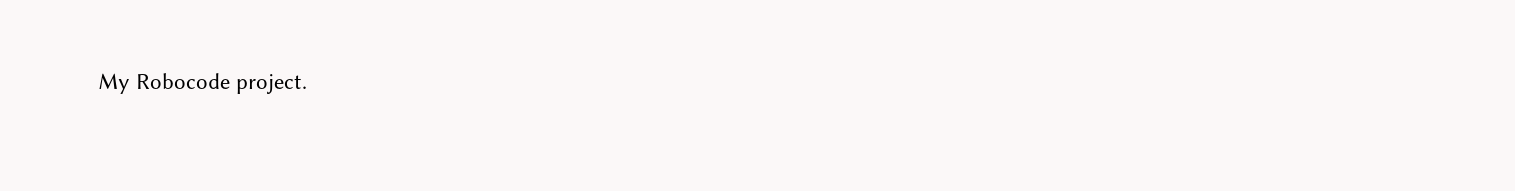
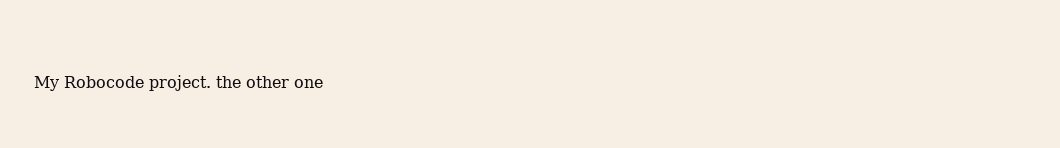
- My Robocode project.
+ My Robocode project. the other one

